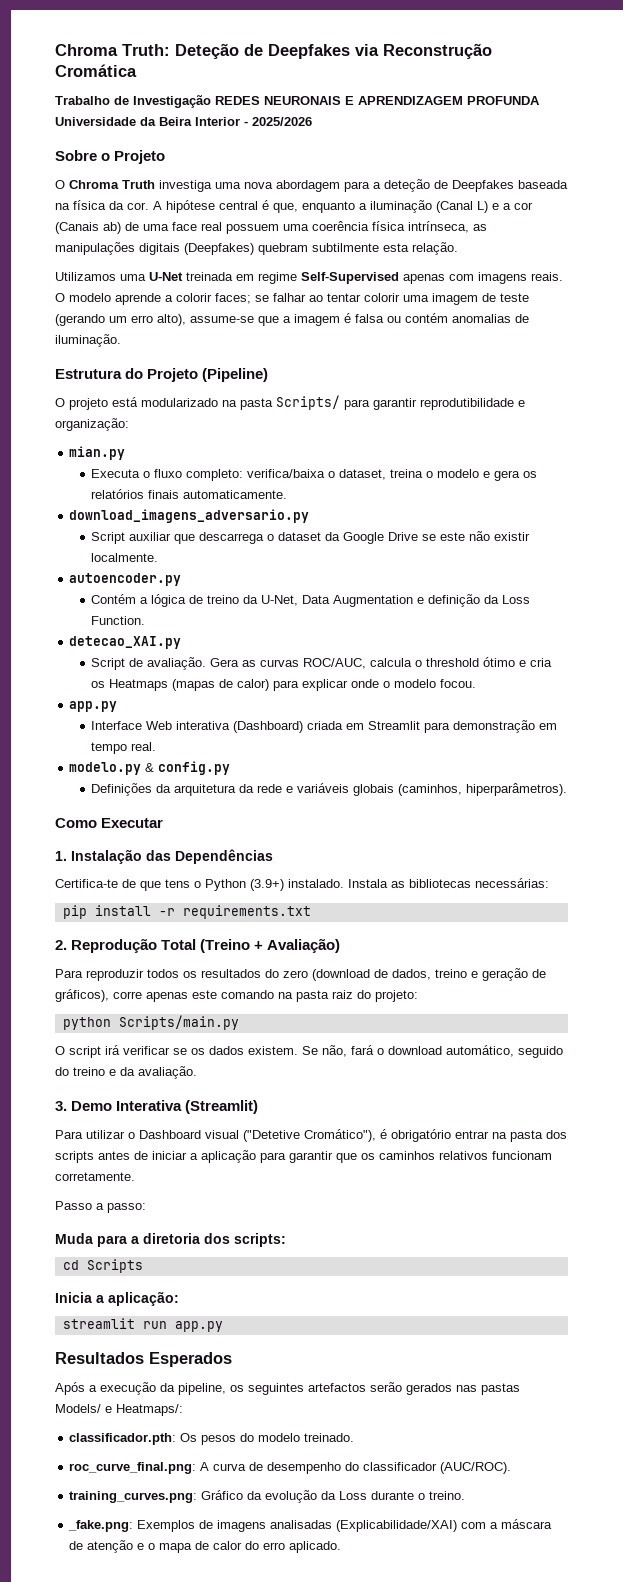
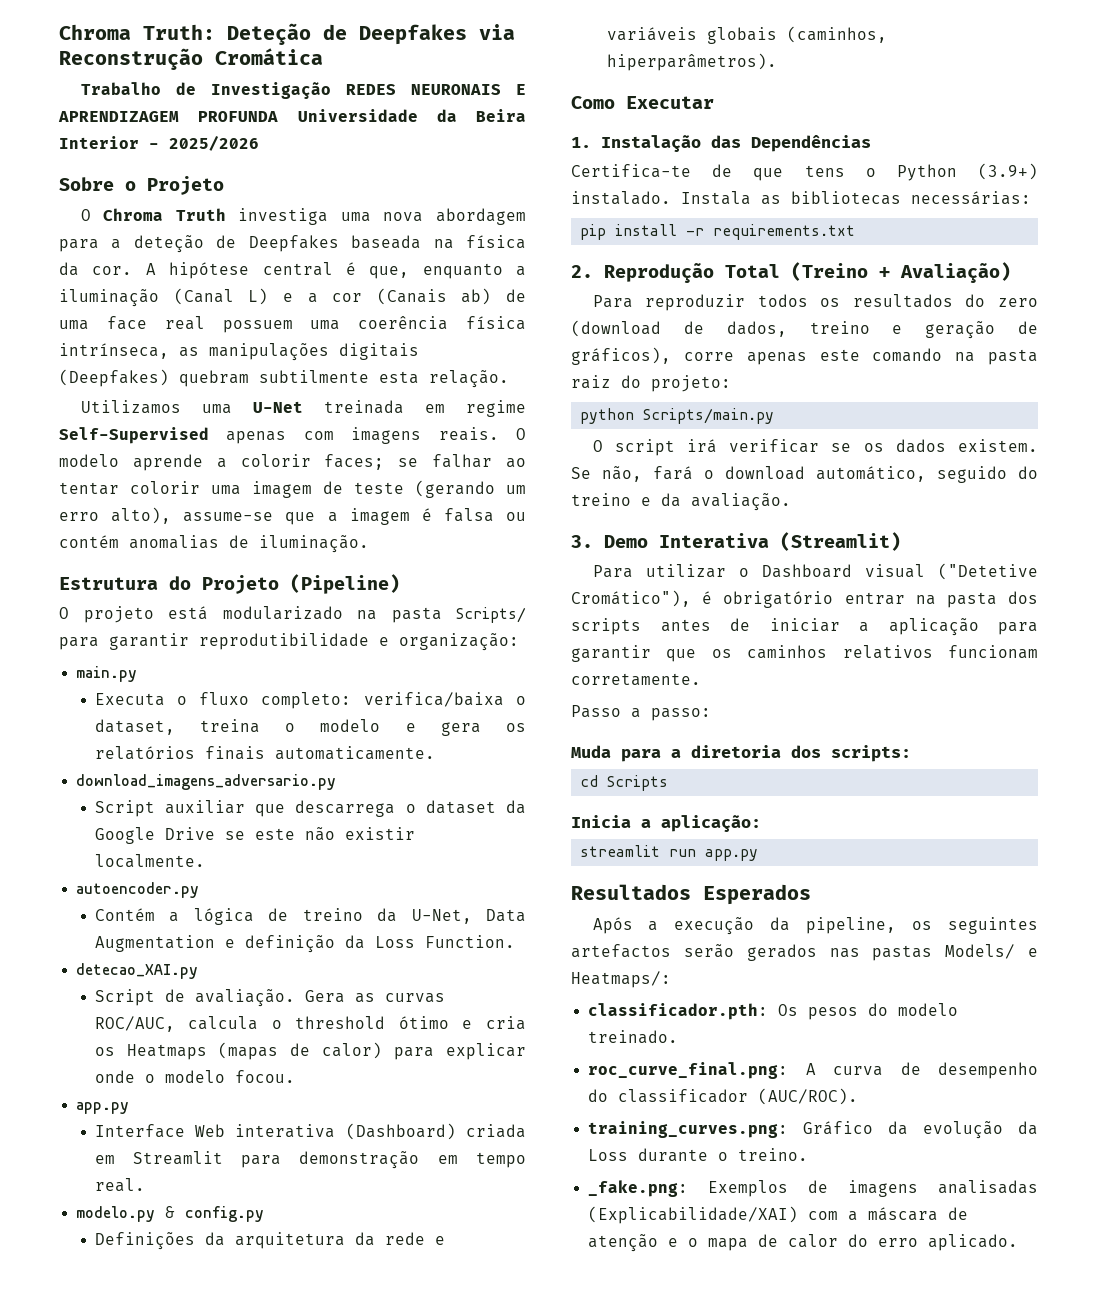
- mian.py
+ main.py

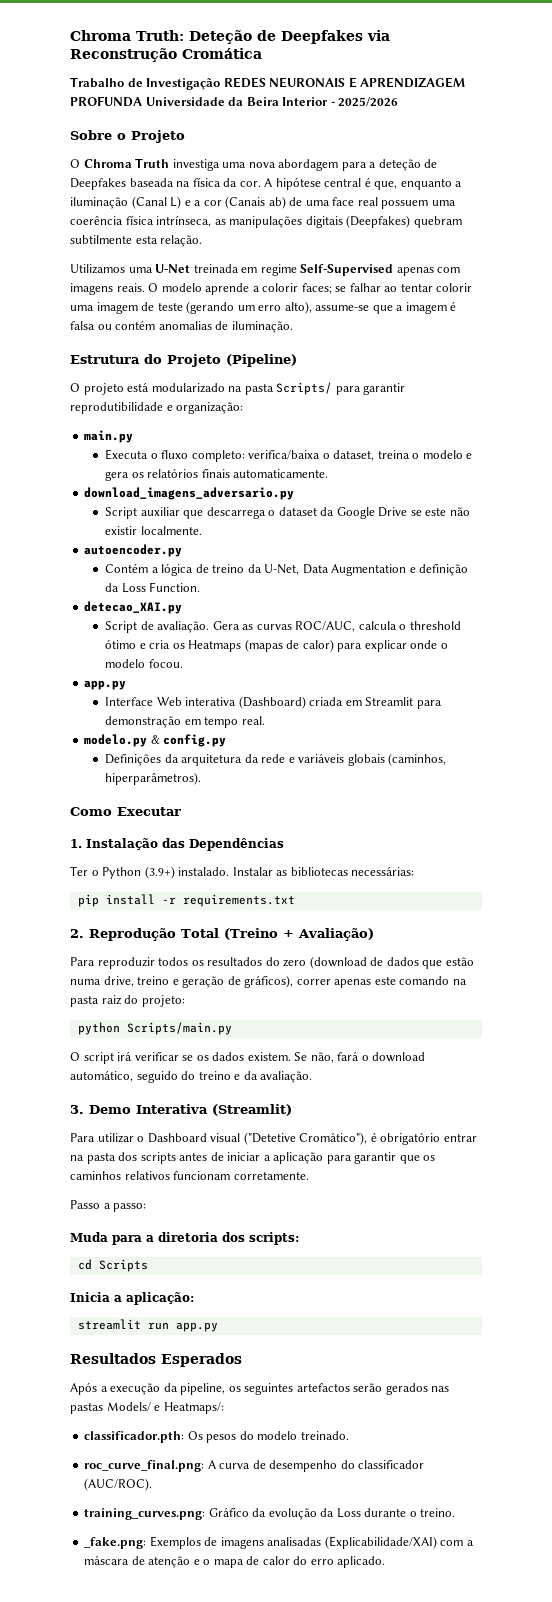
- Certifica-te de que tens o Python (3.9+) instalado.
+ Ter o Python (3.9+) instalado.
- Instala as bibliotecas necessárias:
+ Instalar as bibliotecas necessárias:
- Para reproduzir todos os resultados do zero (download de dados, treino e geração de gráficos), corre apenas este comando na pasta raiz do projeto:
+ Para reproduzir todos os resultados do zero (download de dados que estão numa drive, treino e geração de gráficos), correr apenas este comando na pasta raiz do projeto:

